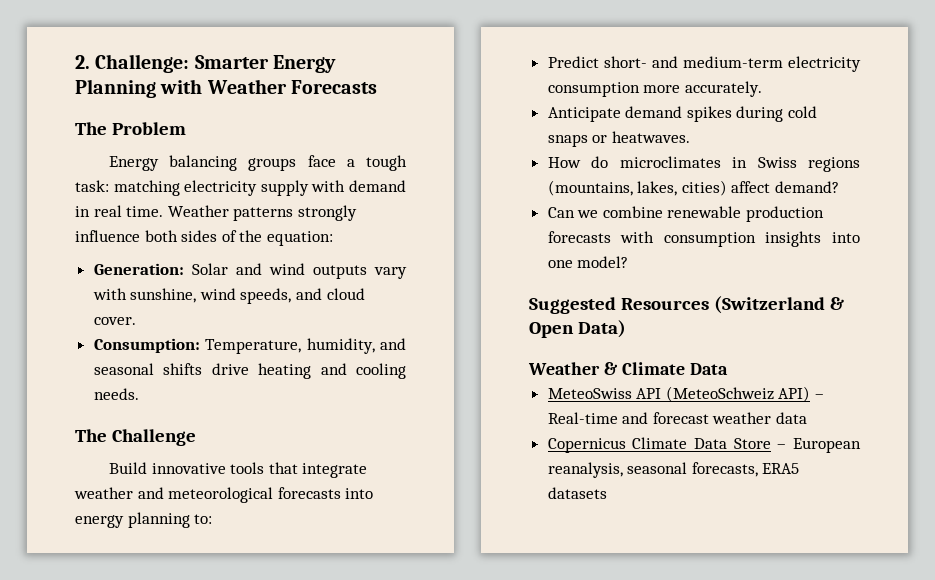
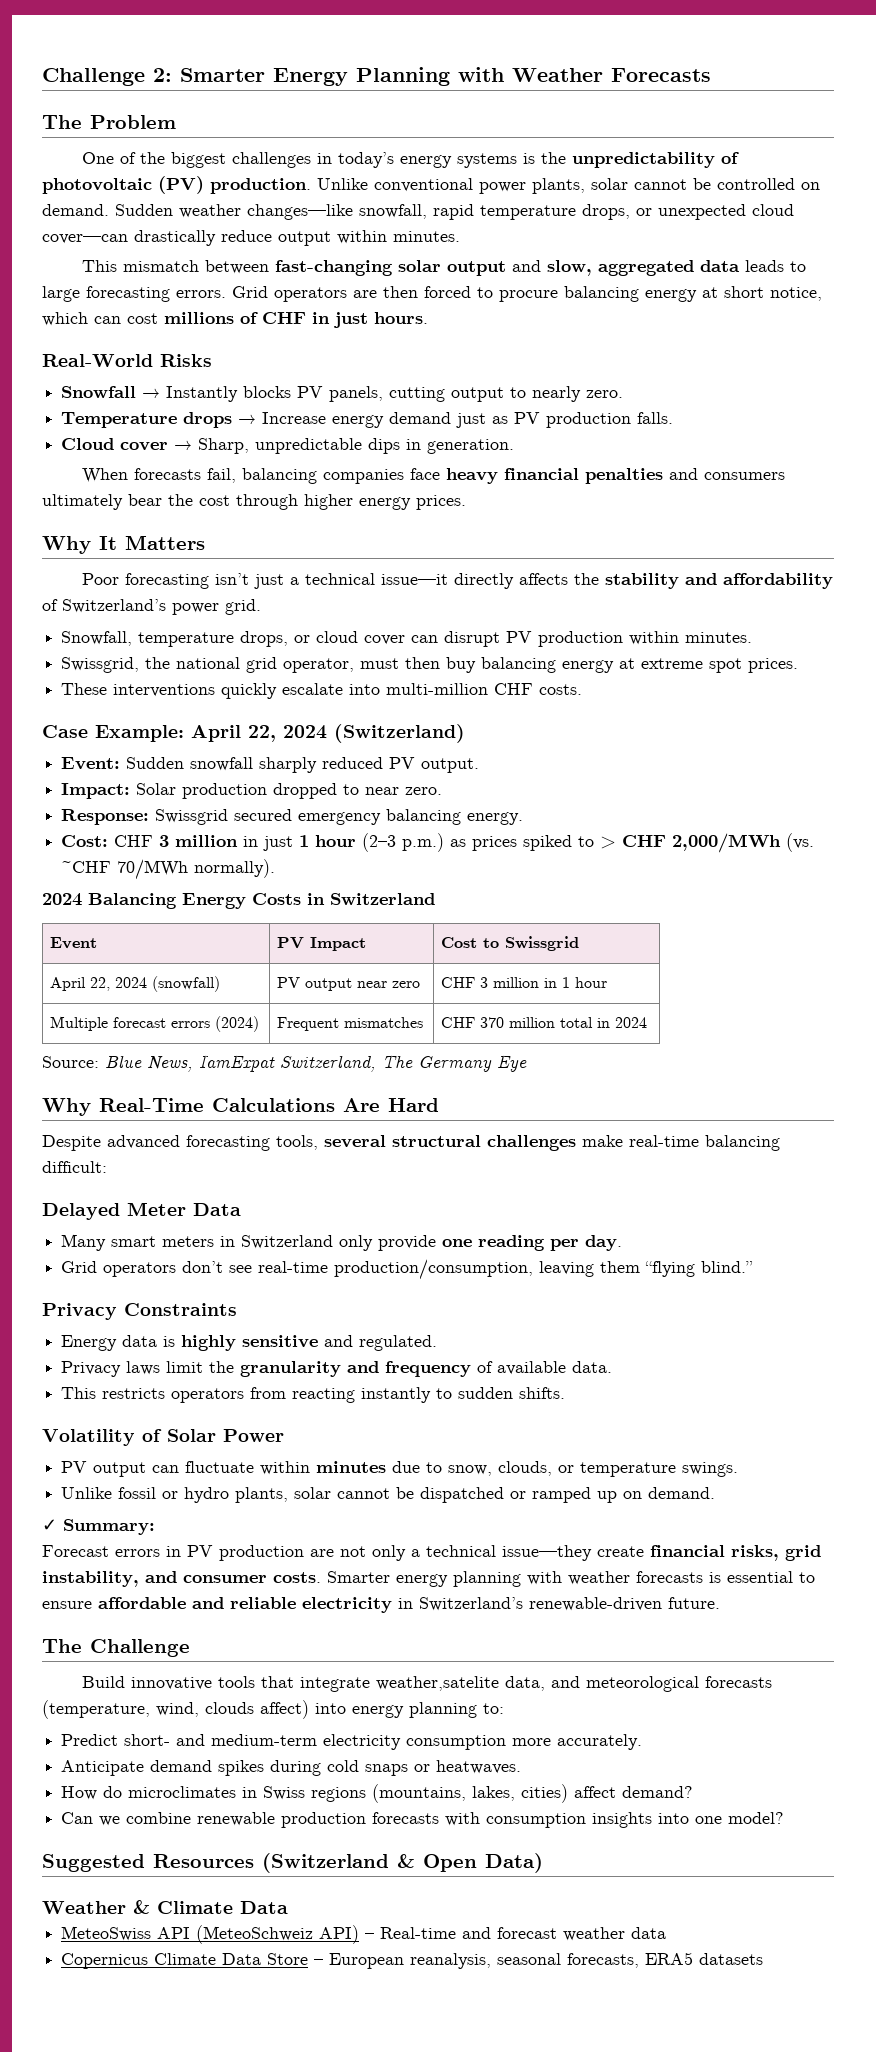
- 2. Challenge: Smarter Energy Planning with Weather Forecasts
+ Challenge 2: Smarter Energy Planning with Weather Forecasts
- Energy balancing groups face a tough task: matching electricity supply with demand in real time. Weather patterns strongly influence both sides of the equation:
- Generation: Solar and wind outputs vary with sunshine, wind speeds, and cloud cover.
- Consumption: Temperature, humidity, and seasonal shifts drive heating and cooling needs.
+ One of the biggest challenges in today’s energy systems is the unpredictability of photovoltaic (PV) production. Unlike conventional power plants, solar cannot be controlled on demand. Sudden weather changes—like snowfall, rapid temperature drops, or unexpected cloud cover—can drastically reduce output within minutes.
+ This mismatch between fast-changing solar output and slow, aggregated data leads to large forecasting errors. Grid operators are then forced to procure balancing energy at short notice, which can cost millions of CHF in just hours.
+ Real-World Risks
+ Snowfall → Instantly blocks PV panels, cutting output to nearly zero.
+ Temperature drops → Increase energy demand just as PV production falls.
+ Cloud cover → Sharp, unpredictable dips in generation.
+ When forecasts fail, balancing companies face heavy financial penalties and consumers ultimately bear the cost through higher energy prices.
+ Why It Matters
+ Poor forecasting isn’t just a technical issue—it directly affects the stability and affordability of Switzerland’s power grid.
+ Snowfall, temperature drops, or cloud cover can disrupt PV production within minutes.
+ Swissgrid, the national grid operator, must then buy balancing energy at extreme spot prices.
+ These interventions quickly escalate into multi-million CHF costs.
+ Case Example: April 22, 2024 (Switzerland)
+ Event: Sudden snowfall sharply reduced PV output.
+ Impact: Solar production dropped to near zero.
+ Response: Swissgrid secured emergency balancing energy.
+ Cost: CHF 3 million in just 1 hour (2–3 p.m.) as prices spiked to > CHF 2,000/MWh (vs. ~CHF 70/MWh normally).
+ 2024 Balancing Energy Costs in Switzerland
+ Event | PV Impact | Cost to Swissgrid
+ April 22, 2024 (snowfall) | PV output near zero | CHF 3 million in 1 hour
+ Multiple forecast errors (2024) | Frequent mismatches | CHF 370 million total in 2024
+ Source: Blue News, IamExpat Switzerland, The Germany Eye
+ Why Real-Time Calculations Are Hard
+ Despite advanced forecasting tools, several structural challenges make real-time balancing difficult:
+ Delayed Meter Data
+ Many smart meters in Switzerland only provide one reading per day.
+ Grid operators don’t see real-time production/consumption, leaving them “flying blind.”
+ Privacy Constraints
+ Energy data is highly sensitive and regulated.
+ Privacy laws limit the granularity and frequency of available data.
+ This restricts operators from reacting instantly to sudden shifts.
+ Volatility of Solar Power
+ PV output can fluctuate within minutes due to snow, clouds, or temperature swings.
+ Unlike fossil or hydro plants, solar cannot be dispatched or ramped up on demand.
+ ✓ Summary:
+ Forecast errors in PV production are not only a technical issue—they create financial risks, grid instability, and consumer costs. Smarter energy planning with weather forecasts is essential to ensure affordable and reliable electricity in Switzerland’s renewable-driven future.
- Build innovative tools that integrate weather and meteorological forecasts into energy planning to:
+ Build innovative tools that integrate weather,satelite data, and meteorological forecasts (temperature, wind, clouds affect) into energy planning to:

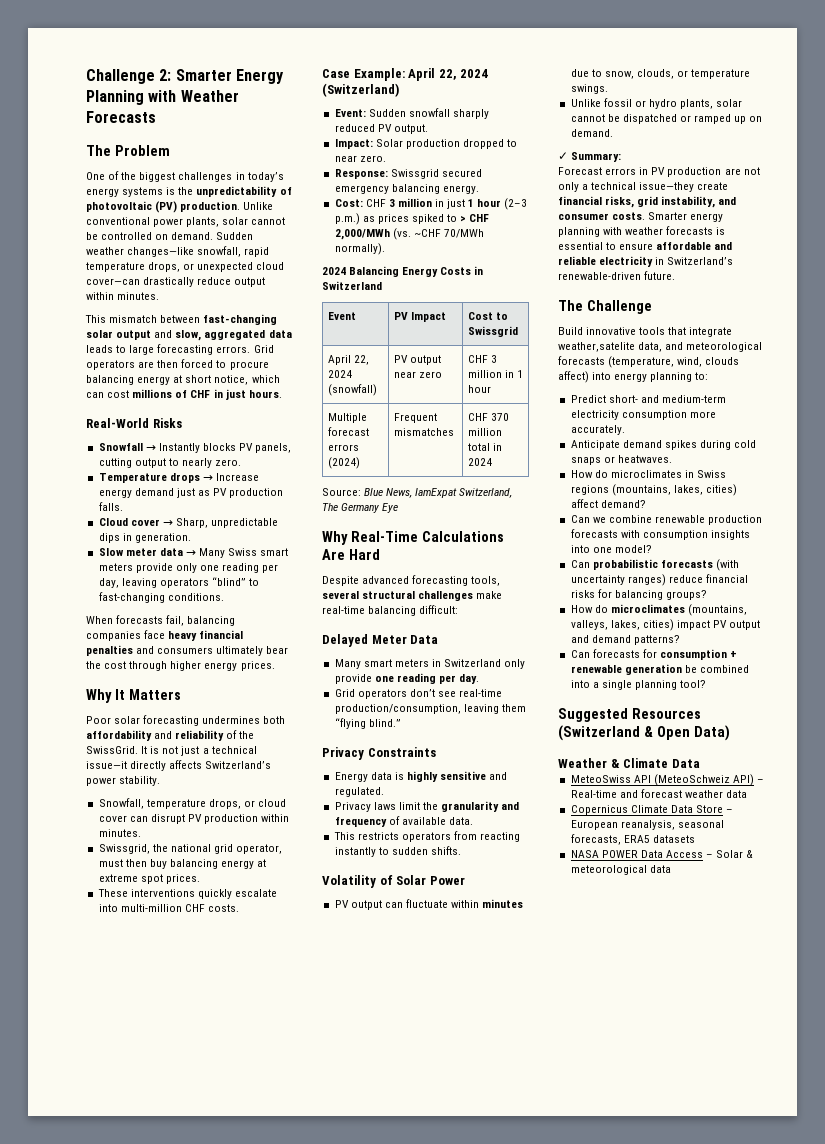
+ Slow meter data → Many Swiss smart meters provide only one reading per day, leaving operators “blind” to fast-changing conditions.
- Poor forecasting isn’t just a technical issue—it directly affects the stability and affordability of Switzerland’s power grid.
+ Poor solar forecasting undermines both affordability and reliability of the SwissGrid. It is not just a technical issue—it directly affects Switzerland’s power stability.
+ Can probabilistic forecasts (with uncertainty ranges) reduce financial risks for balancing groups?
+ How do microclimates (mountains, valleys, lakes, cities) impact PV output and demand patterns?
+ Can forecasts for consumption + renewable generation be combined into a single planning tool?
+ NASA POWER Data Access – Solar & meteorological data

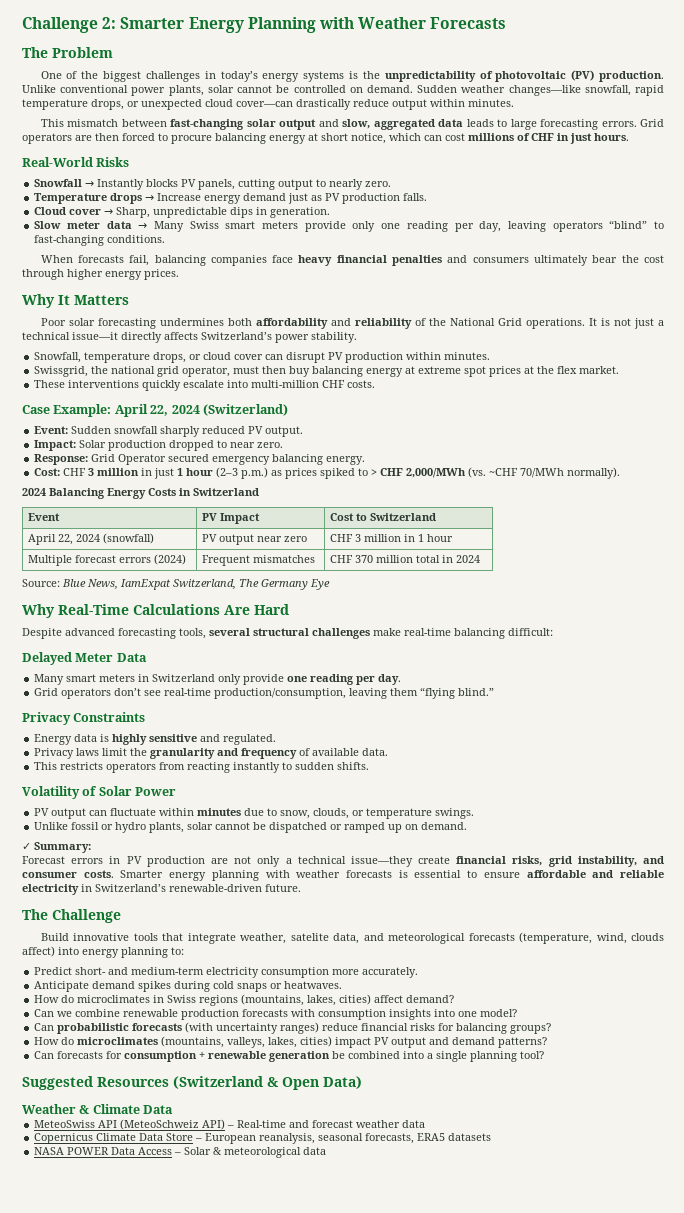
- Poor solar forecasting undermines both affordability and reliability of the SwissGrid.
+ Poor solar forecasting undermines both affordability and reliability of the National Grid operations.
- Swissgrid, the national grid operator, must then buy balancing energy at extreme spot prices.
+ Swissgrid, the national grid operator, must then buy balancing energy at extreme spot prices at the flex market.
- Response: Swissgrid secured emergency balancing energy.
+ Response: Grid Operator secured emergency balancing energy.
- Event | PV Impact | Cost to Swissgrid
+ Event | PV Impact | Cost to Switzerland
- Build innovative tools that integrate weather,satelite data, and meteorological forecasts (temperature, wind, clouds affect) into energy planning to:
+ Build innovative tools that integrate weather, satelite data, and meteorological forecasts (temperature, wind, clouds affect) into energy planning to:

